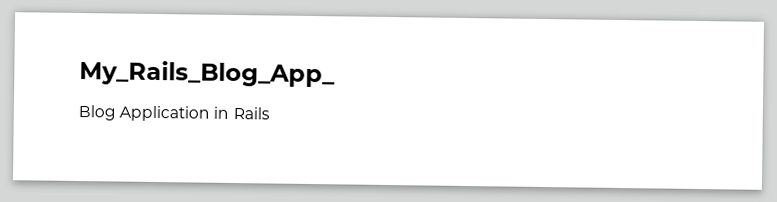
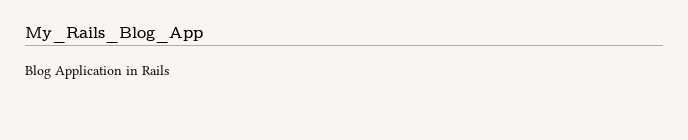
- My_Rails_Blog_App_
+ My_Rails_Blog_App

